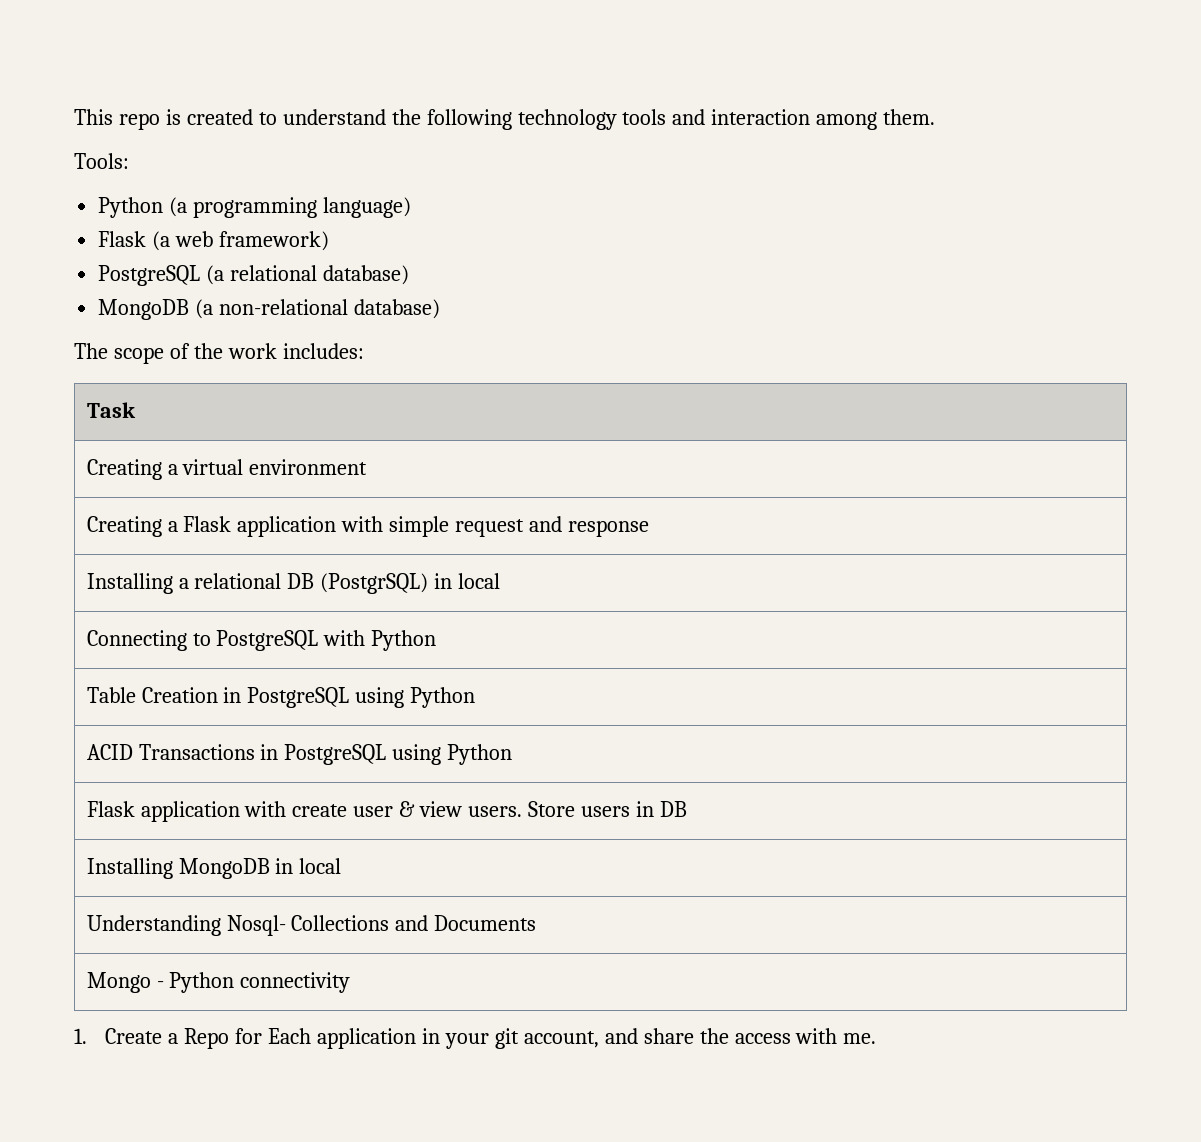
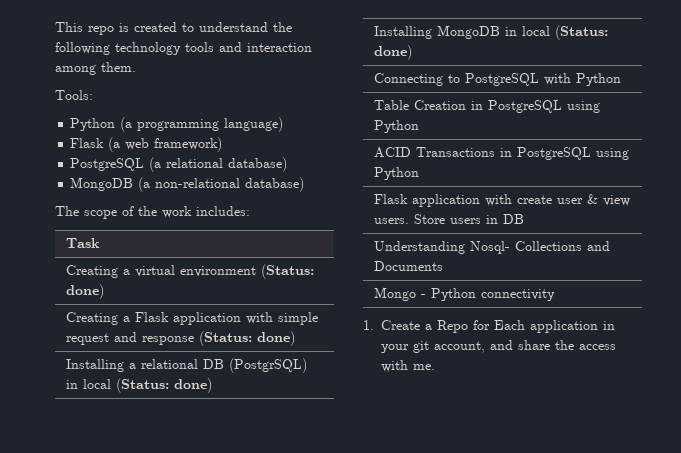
- Creating a virtual environment
+ Creating a virtual environment (Status: done)
- Creating a Flask application with simple request and response
+ Creating a Flask application with simple request and response (Status: done)
- Installing a relational DB (PostgrSQL) in local
+ Installing a relational DB (PostgrSQL) in local (Status: done)
+ Installing MongoDB in local (Status: done)
- Installing MongoDB in local

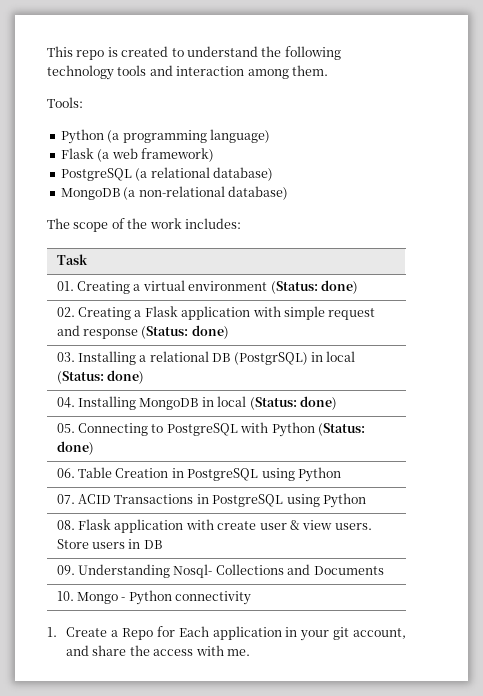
- Creating a virtual environment (Status: done)
+ 01. Creating a virtual environment (Status: done)
- Creating a Flask application with simple request and response (Status: done)
+ 02. Creating a Flask application with simple request and response (Status: done)
- Installing a relational DB (PostgrSQL) in local (Status: done)
+ 03. Installing a relational DB (PostgrSQL) in local (Status: done)
- Installing MongoDB in local (Status: done)
+ 04. Installing MongoDB in local (Status: done)
- Connecting to PostgreSQL with Python
- Table Creation in PostgreSQL using Python
+ 05. Connecting to PostgreSQL with Python (Status: done)
+ 06. Table Creation in PostgreSQL using Python
- ACID Transactions in PostgreSQL using Python
+ 07. ACID Transactions in PostgreSQL using Python
- Flask application with create user & view users. Store users in DB
+ 08. Flask application with create user & view users. Store users in DB
- Understanding Nosql- Collections and Documents
+ 09. Understanding Nosql- Collections and Documents
- Mongo - Python connectivity
+ 10. Mongo - Python connectivity

